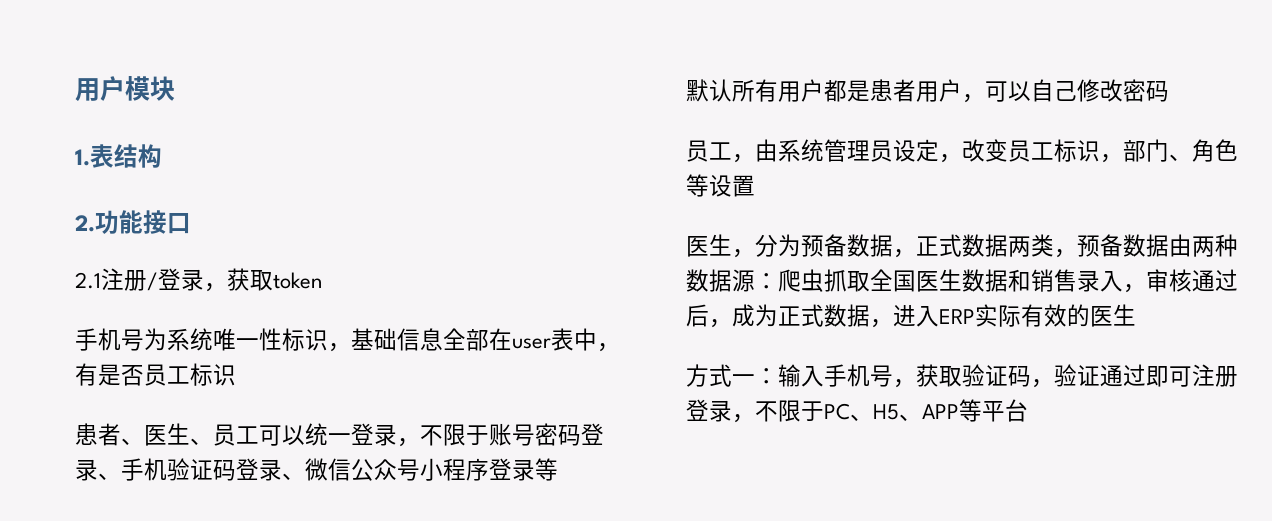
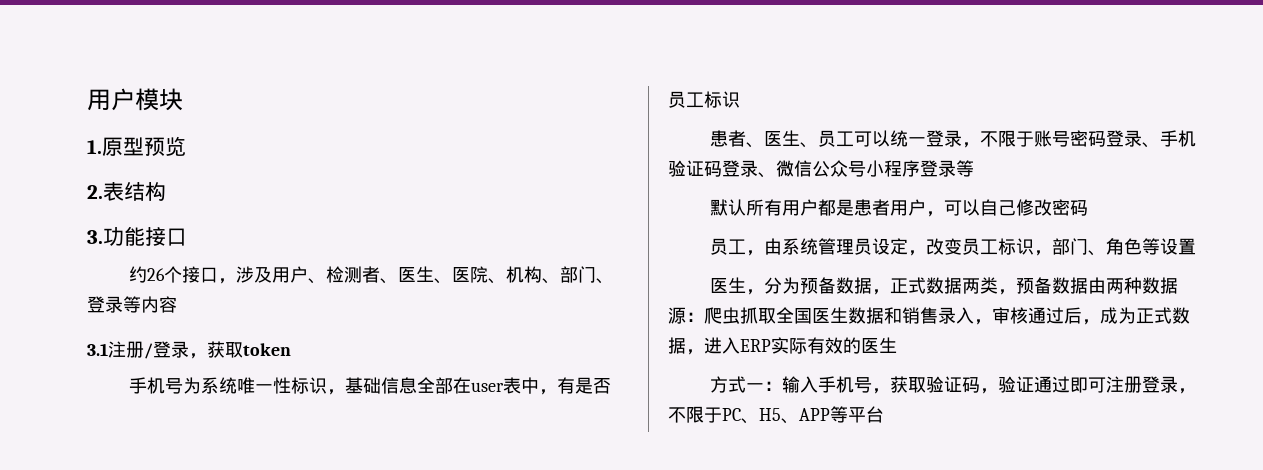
- 1.表结构
+ 1.原型预览
+ 2.表结构
- 2.功能接口
+ 3.功能接口
- 2.1注册/登录，获取token
+ 约26个接口，涉及用户、检测者、医生、医院、机构、部门、登录等内容
+ 3.1注册/登录，获取token

